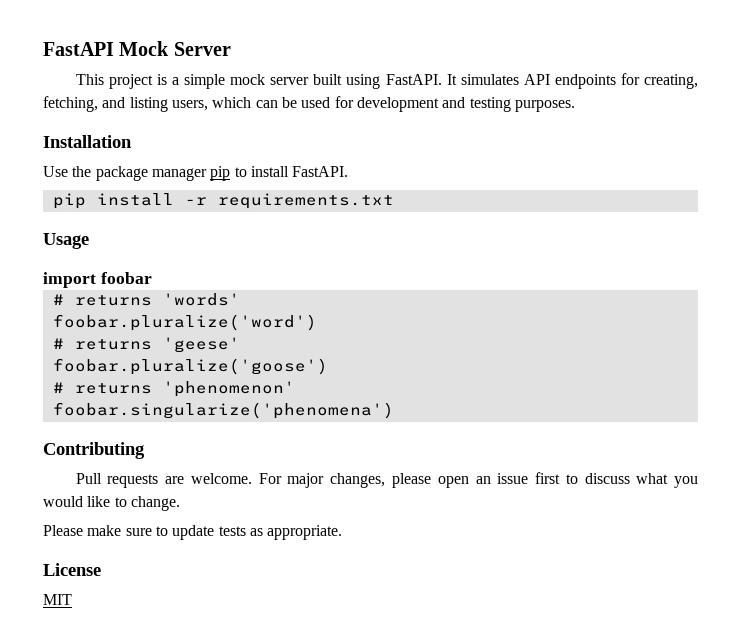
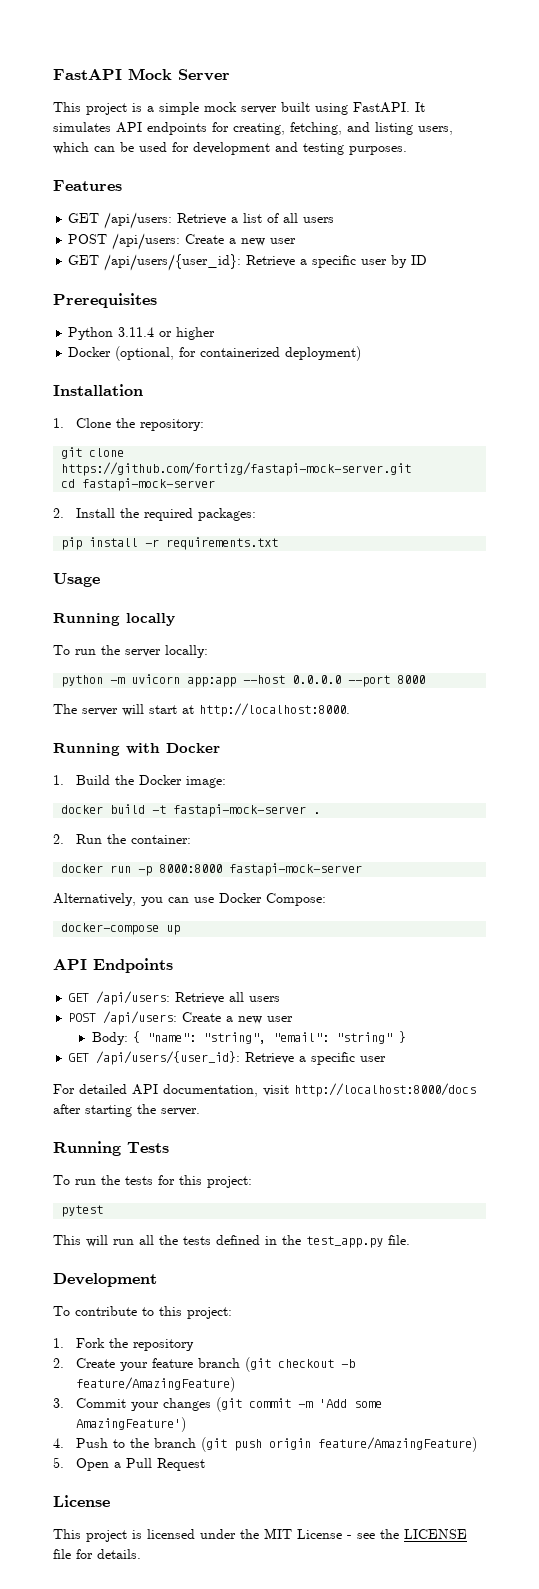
+ Features
+ GET /api/users: Retrieve a list of all users
+ POST /api/users: Create a new user
+ GET /api/users/{user_id}: Retrieve a specific user by ID
+ Prerequisites
+ Python 3.11.4 or higher
+ Docker (optional, for containerized deployment)
  Installation
- Use the package manager pip to install FastAPI.
+ 1. Clone the repository:
+ git clone https://github.com/fortizg/fastapi-mock-server.git
+ cd fastapi-mock-server
+ 2. Install the required packages:
- import foobar
- # returns 'words'
- foobar.pluralize('word')
- # returns 'geese'
- foobar.pluralize('goose')
- # returns 'phenomenon'
- foobar.singularize('phenomena')
- Contributing
- Pull requests are welcome. For major changes, please open an issue first to discuss what you would like to change.
- Please make sure to update tests as appropriate.
+ Running locally
+ To run the server locally:
+ python -m uvicorn app:app --host 0.0.0.0 --port 8000
+ The server will start at http://localhost:8000.
+ Running with Docker
+ 1. Build the Docker image:
+ docker build -t fastapi-mock-server .
+ 2. Run the container:
+ docker run -p 8000:8000 fastapi-mock-server
+ Alternatively, you can use Docker Compose:
+ docker-compose up
+ API Endpoints
+ GET /api/users: Retrieve all users
+ POST /api/users: Create a new user
+ Body: { "name": "string", "email": "string" }
+ GET /api/users/{user_id}: Retrieve a specific user
+ For detailed API documentation, visit http://localhost:8000/docs after starting the server.
+ Running Tests
+ To run the tests for this project:
+ pytest
+ This will run all the tests defined in the test_app.py file.
+ Development
+ To contribute to this project:
+ 1. Fork the repository
+ 2. Create your feature branch (git checkout -b feature/AmazingFeature)
+ 3. Commit your changes (git commit -m 'Add some AmazingFeature')
+ 4. Push to the branch (git push origin feature/AmazingFeature)
+ 5. Open a Pull Request
  License
- MIT
+ This project is licensed under the MIT License - see the LICENSE file for details.

